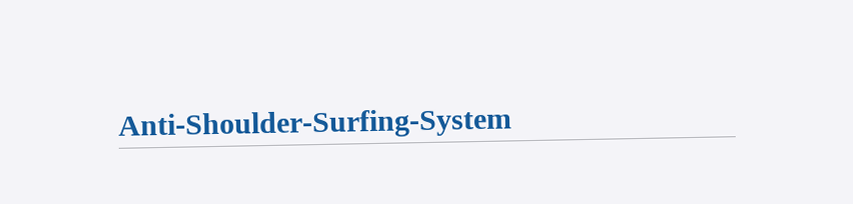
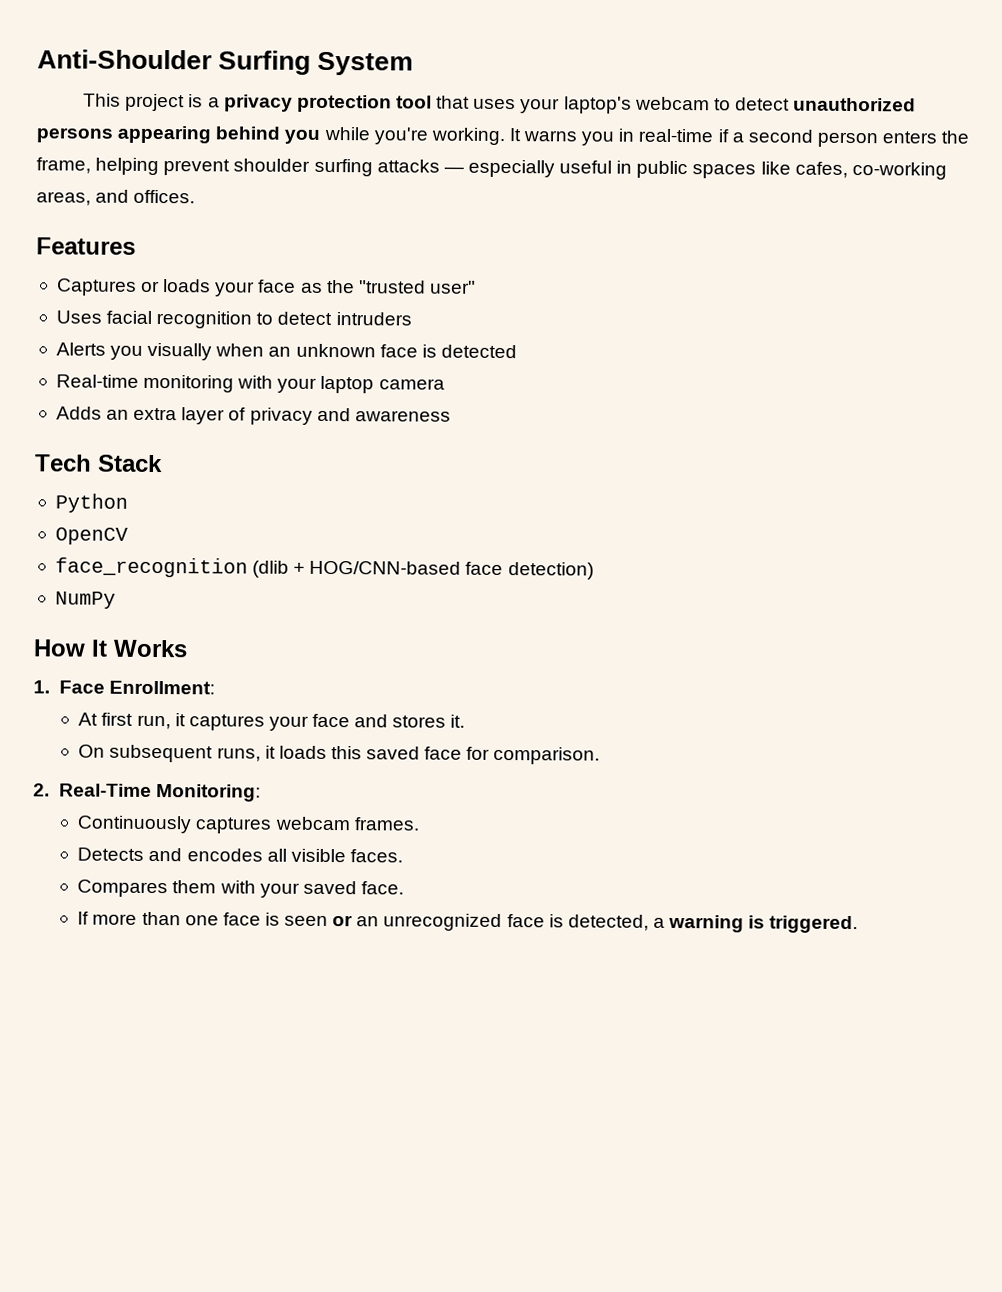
- Anti-Shoulder-Surfing-System
+ Anti-Shoulder Surfing System
+ This project is a privacy protection tool that uses your laptop's webcam to detect unauthorized persons appearing behind you while you're working. It warns you in real-time if a second person enters the frame, helping prevent shoulder surfing attacks — especially useful in public spaces like cafes, co-working areas, and offices.
+ Features
+ Captures or loads your face as the "trusted user"
+ Uses facial recognition to detect intruders
+ Alerts you visually when an unknown face is detected
+ Real-time monitoring with your laptop camera
+ Adds an extra layer of privacy and awareness
+ Tech Stack
+ Python
+ OpenCV
+ face_recognition (dlib + HOG/CNN-based face detection)
+ NumPy
+ How It Works
+ 1. Face Enrollment:
+ At first run, it captures your face and stores it.
+ On subsequent runs, it loads this saved face for comparison.
+ 2. Real-Time Monitoring:
+ Continuously captures webcam frames.
+ Detects and encodes all visible faces.
+ Compares them with your saved face.
+ If more than one face is seen or an unrecognized face is detected, a warning is triggered.

